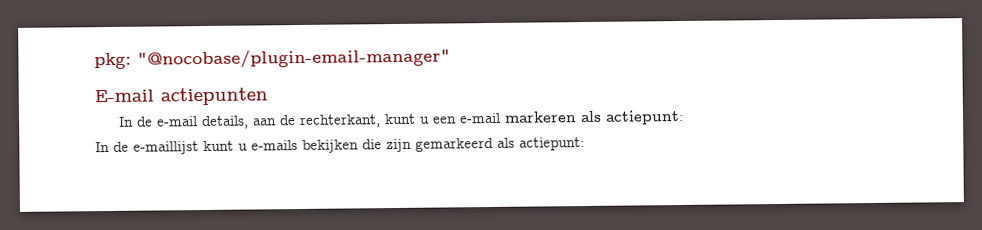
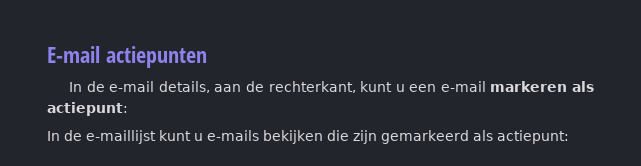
- pkg: "@nocobase/plugin-email-manager"

